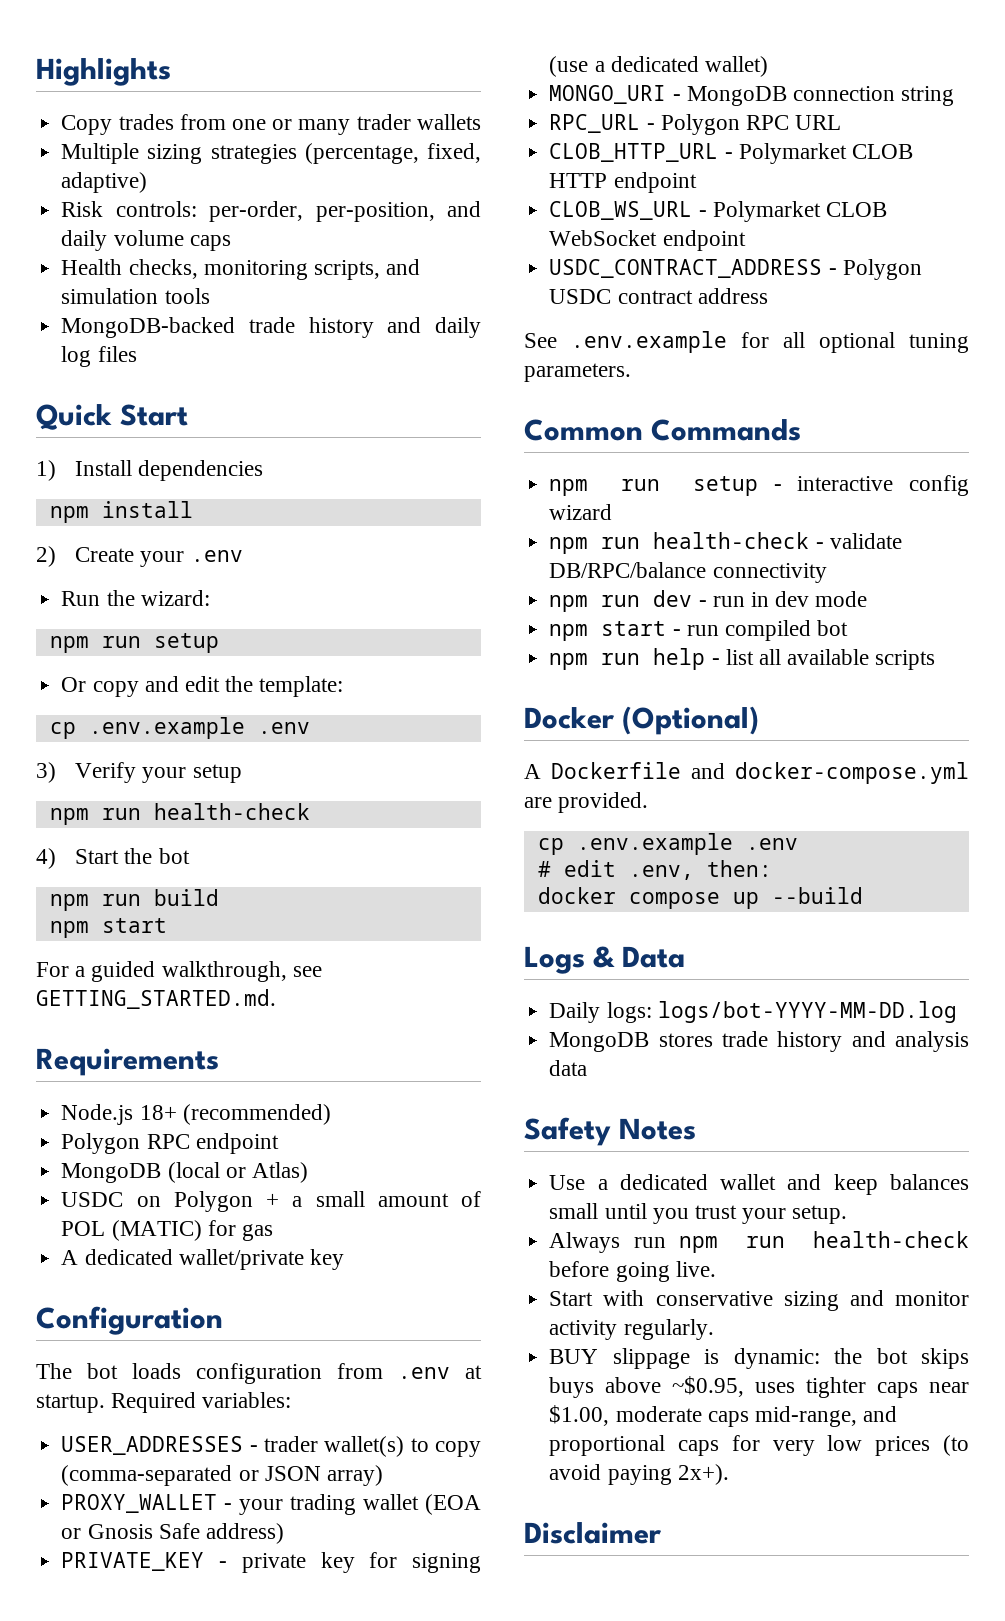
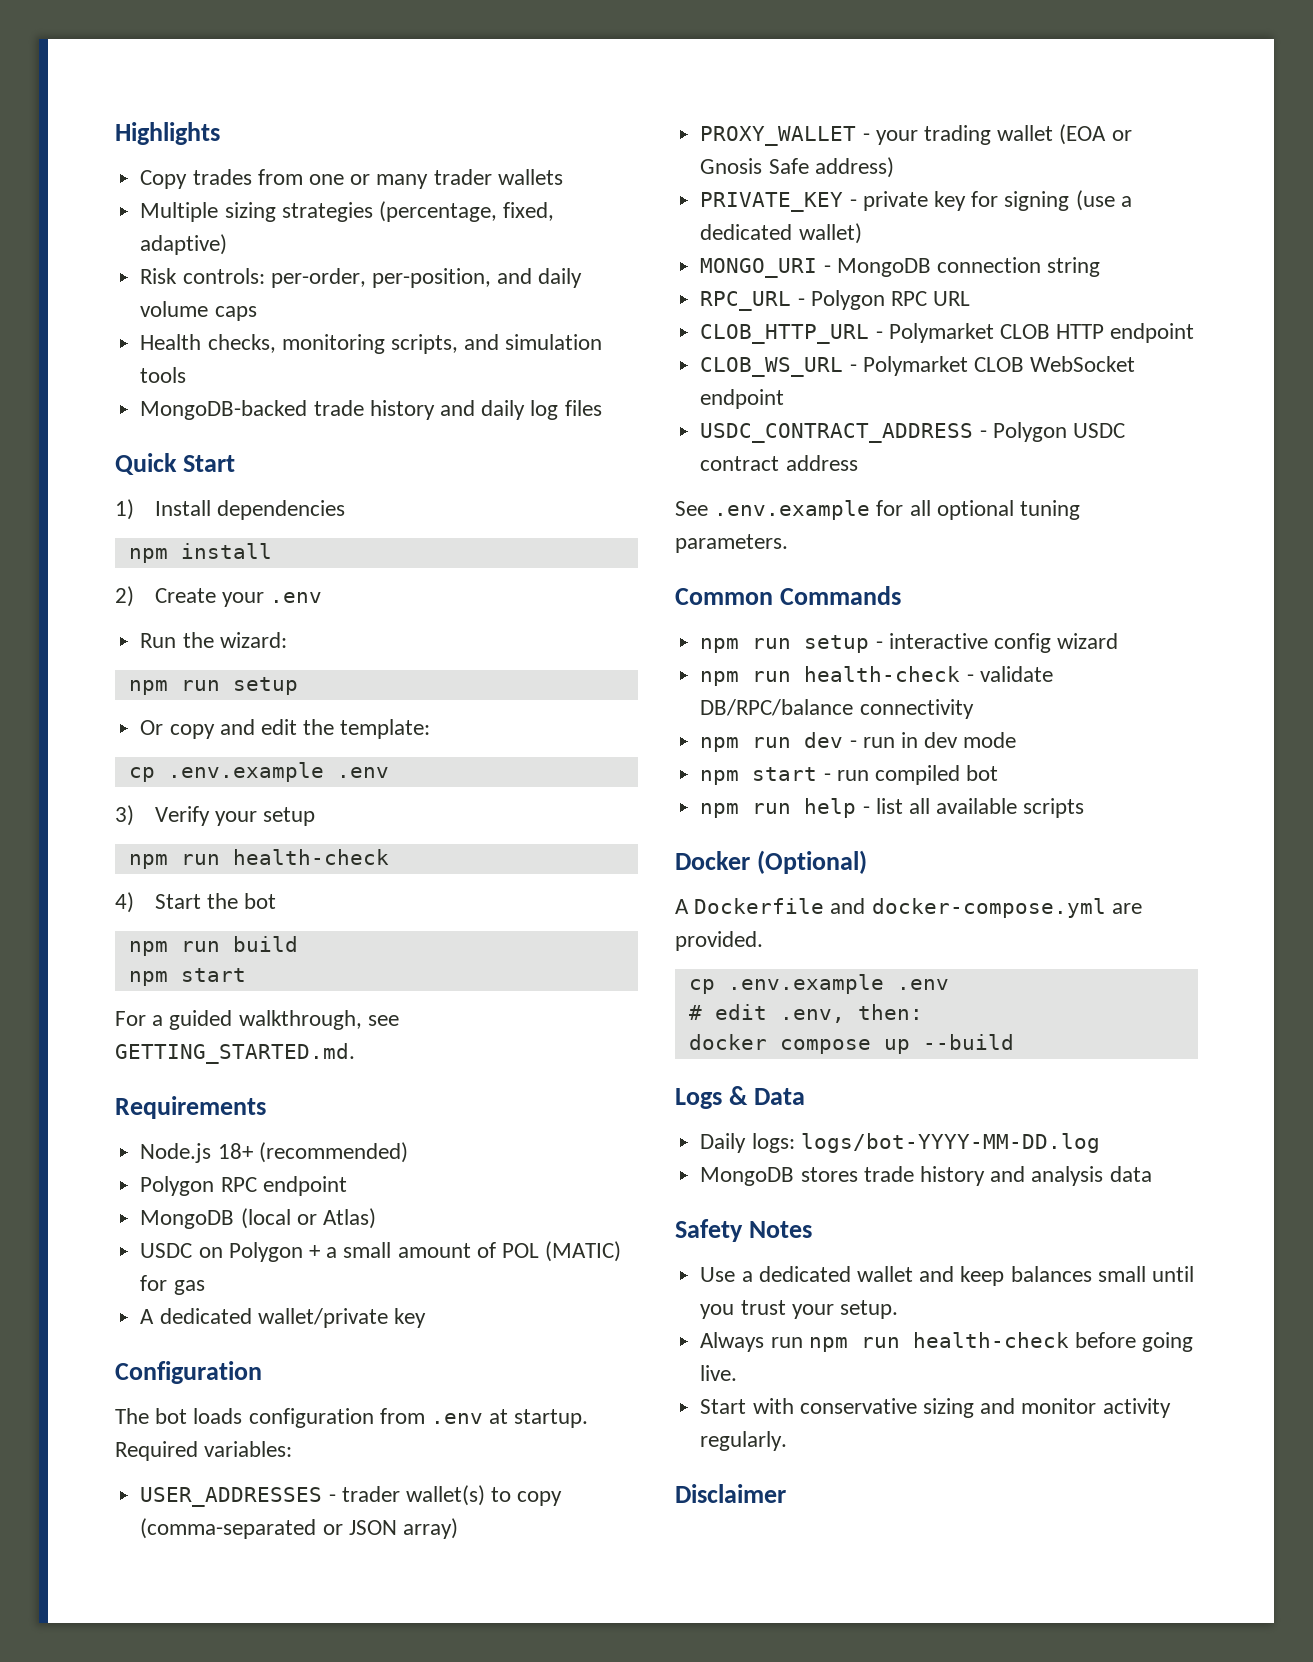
- BUY slippage is dynamic: the bot skips buys above ~$0.95, uses tighter caps near $1.00, moderate caps mid-range, and proportional caps for very low prices (to avoid paying 2x+).

